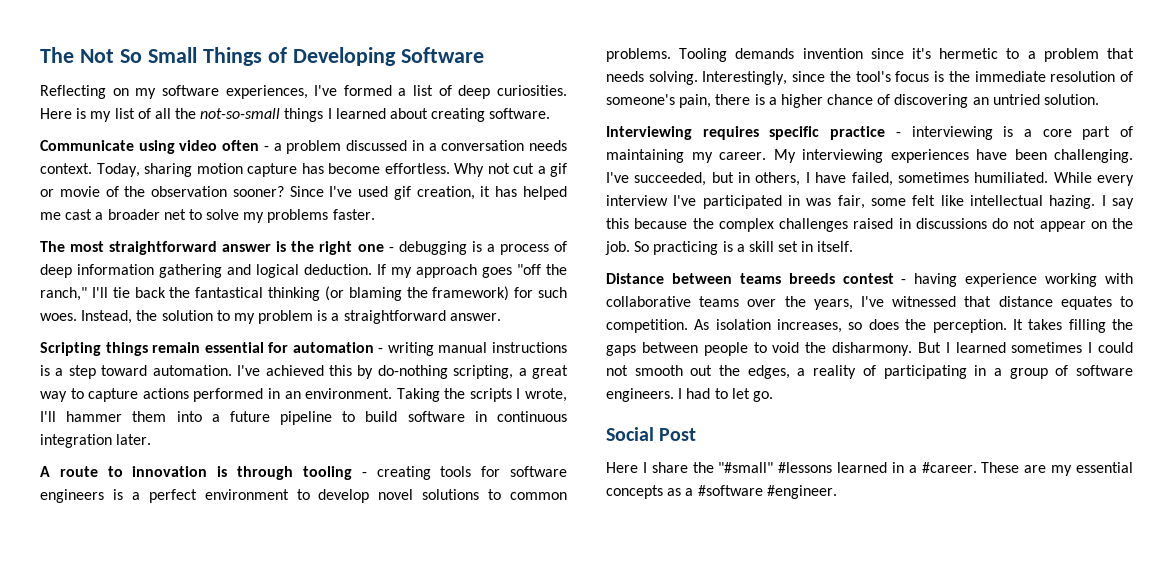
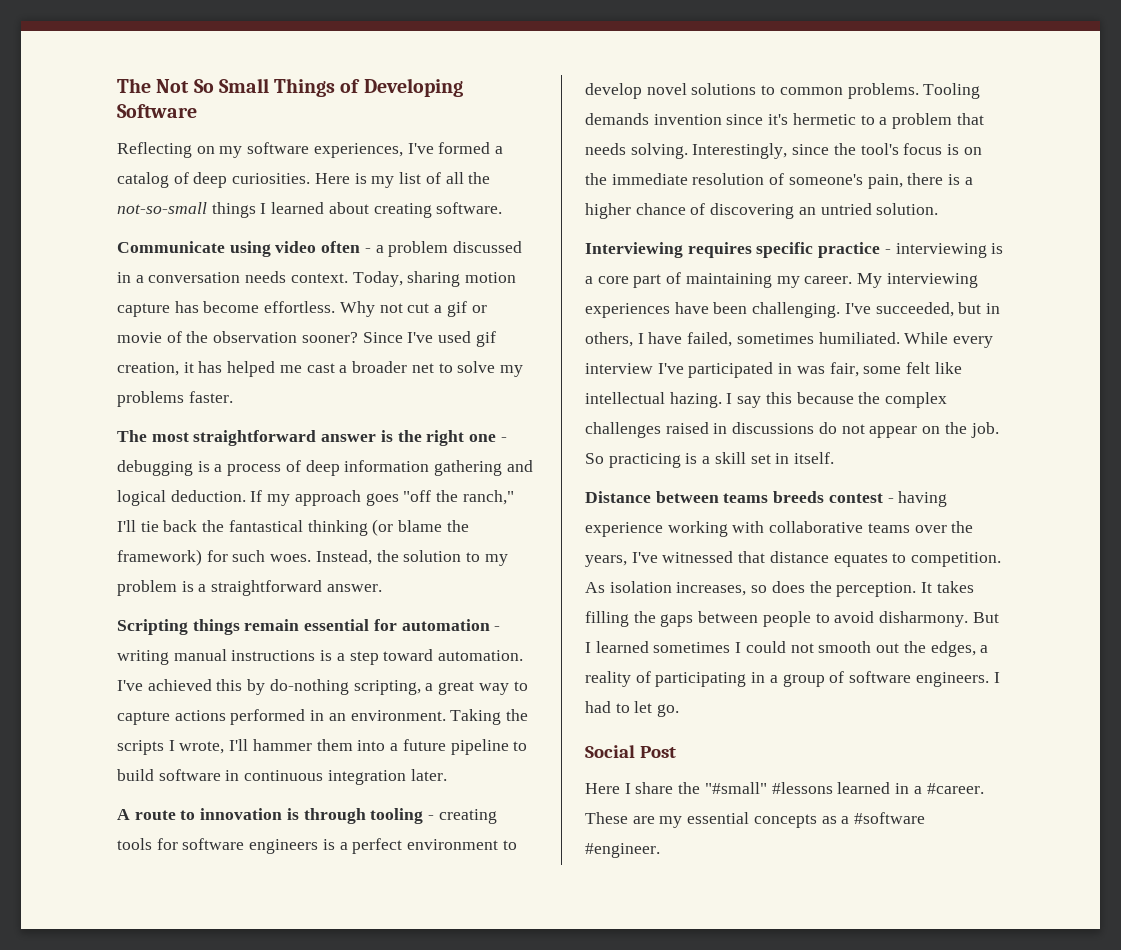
- Reflecting on my software experiences, I've formed a list of deep curiosities.
+ Reflecting on my software experiences, I've formed a catalog of deep curiosities.
- If my approach goes "off the ranch," I'll tie back the fantastical thinking (or blaming the framework) for such woes.
+ If my approach goes "off the ranch," I'll tie back the fantastical thinking (or blame the framework) for such woes.
- Interestingly, since the tool's focus is the immediate resolution of someone's pain, there is a higher chance of discovering an untried solution.
+ Interestingly, since the tool's focus is on the immediate resolution of someone's pain, there is a higher chance of discovering an untried solution.
- It takes filling the gaps between people to void the disharmony.
+ It takes filling the gaps between people to avoid disharmony.

